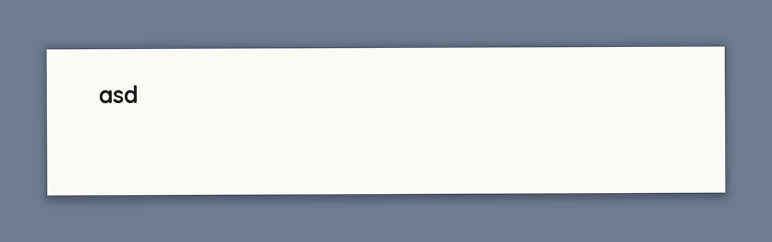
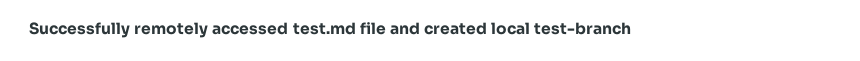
- asd
+ Successfully remotely accessed test.md file and created local test-branch

